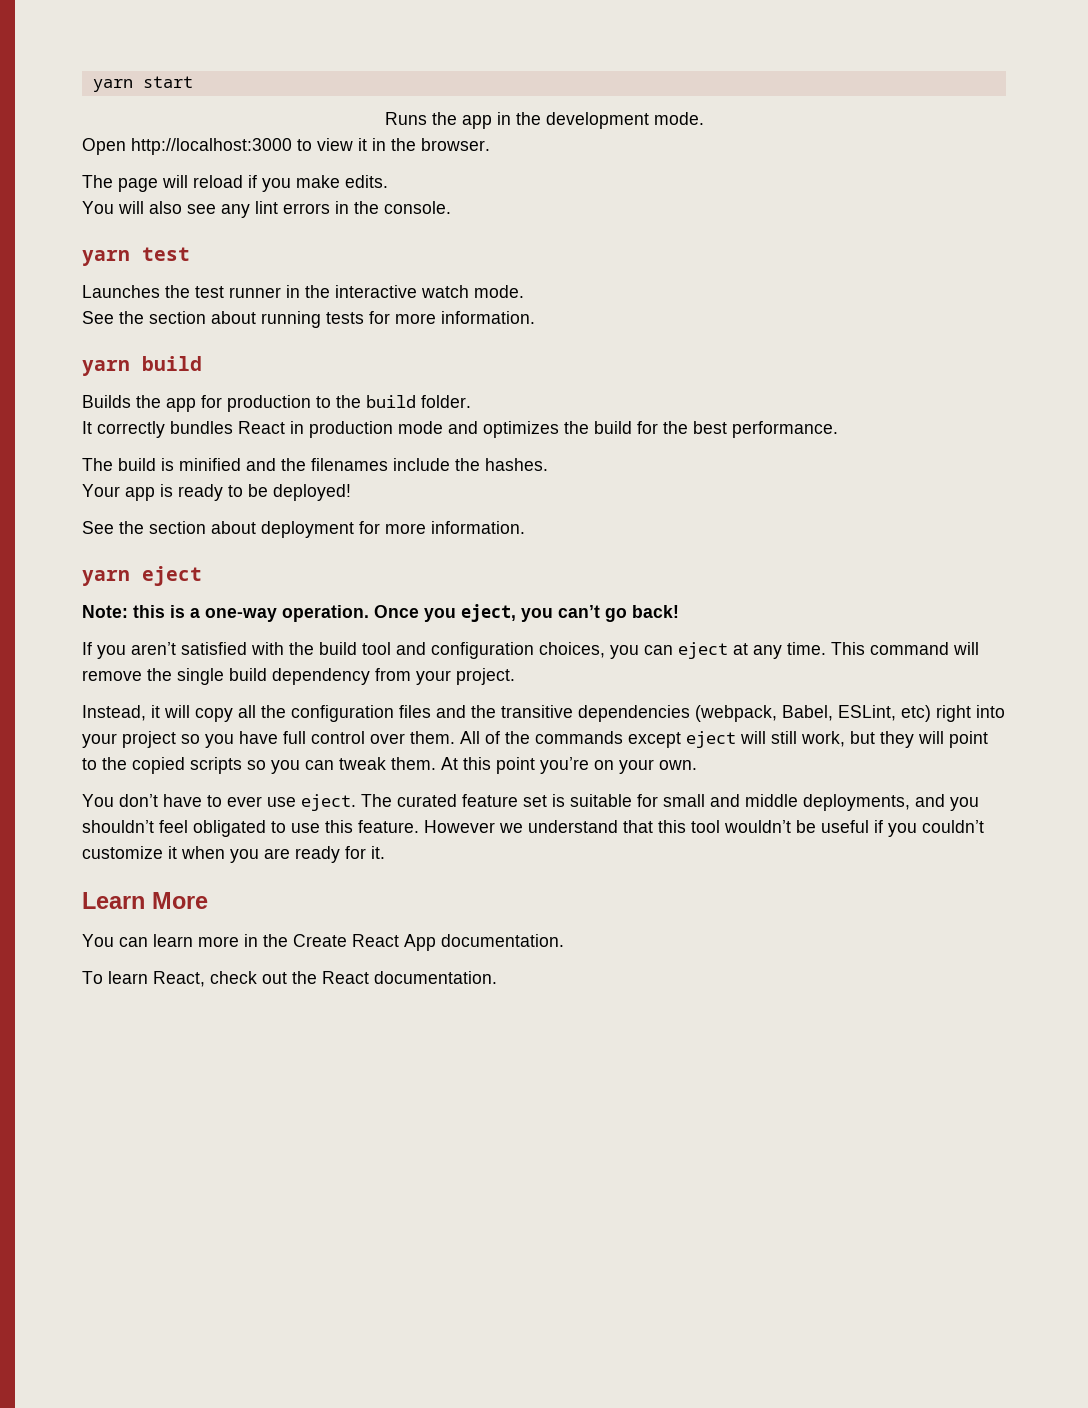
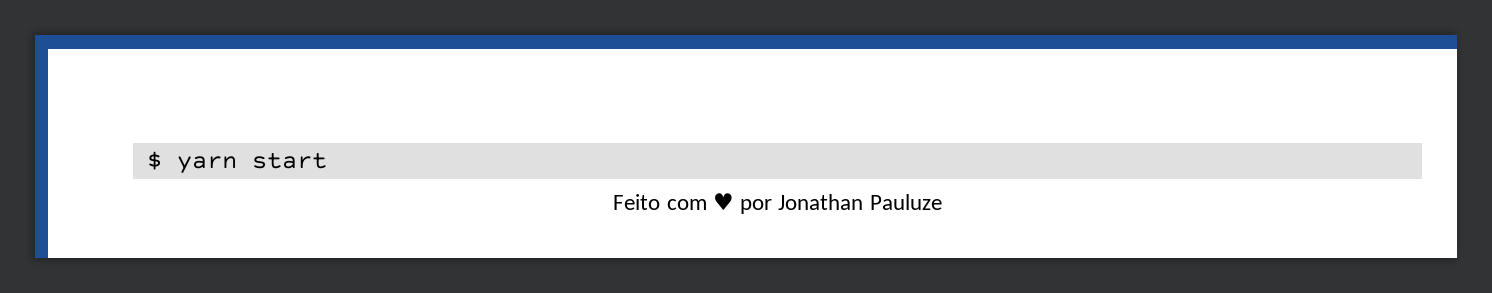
- yarn start
+ $ yarn start
- Runs the app in the development mode.
- Open http://localhost:3000 to view it in the browser.
- The page will reload if you make edits.
- You will also see any lint errors in the console.
- yarn test
- Launches the test runner in the interactive watch mode.
- See the section about running tests for more information.
- yarn build
- Builds the app for production to the build folder.
- It correctly bundles React in production mode and optimizes the build for the best performance.
- The build is minified and the filenames include the hashes.
- Your app is ready to be deployed!
- See the section about deployment for more information.
- yarn eject
- Note: this is a one-way operation. Once you eject, you can’t go back!
- If you aren’t satisfied with the build tool and configuration choices, you can eject at any time. This command will remove the single build dependency from your project.
- Instead, it will copy all the configuration files and the transitive dependencies (webpack, Babel, ESLint, etc) right into your project so you have full control over them. All of the commands except eject will still work, but they will point to the copied scripts so you can tweak them. At this point you’re on your own.
- You don’t have to ever use eject. The curated feature set is suitable for small and middle deployments, and you shouldn’t feel obligated to use this feature. However we understand that this tool wouldn’t be useful if you couldn’t customize it when you are ready for it.
- Learn More
- You can learn more in the Create React App documentation.
- To learn React, check out the React documentation.
+ Feito com ♥ por Jonathan Pauluze

